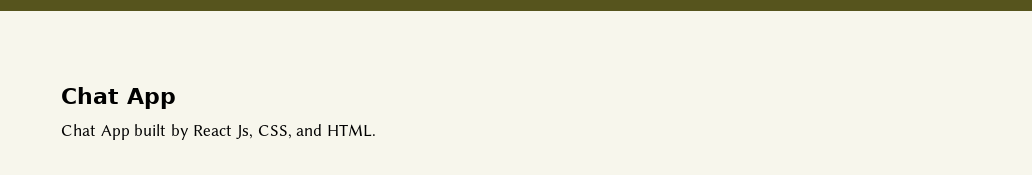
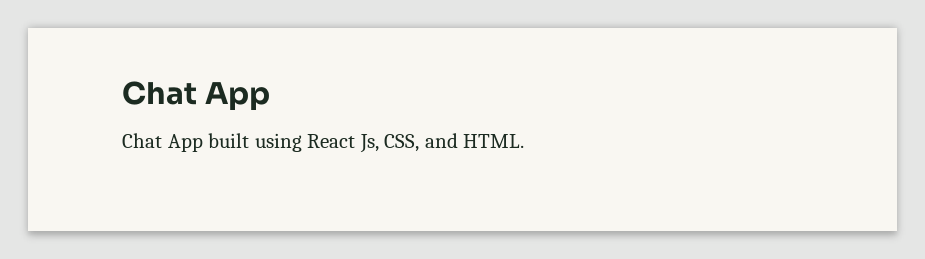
- Chat App built by React Js, CSS, and HTML.
+ Chat App built using React Js, CSS, and HTML.

